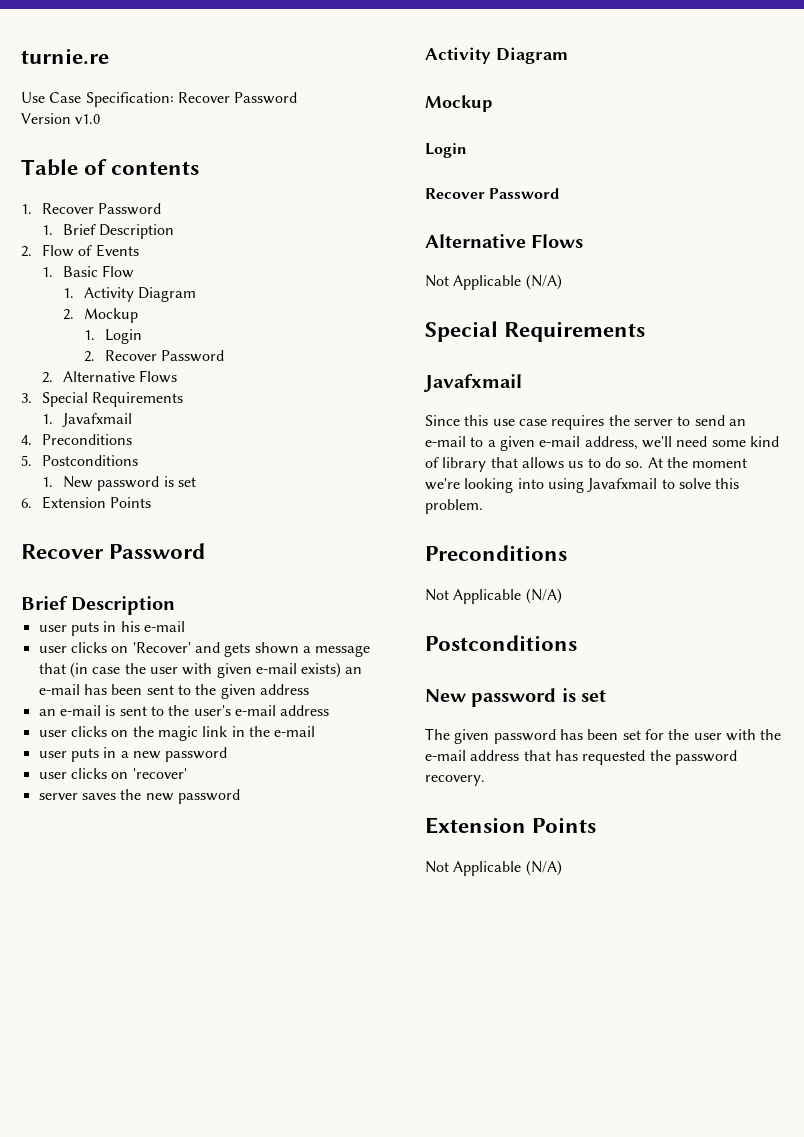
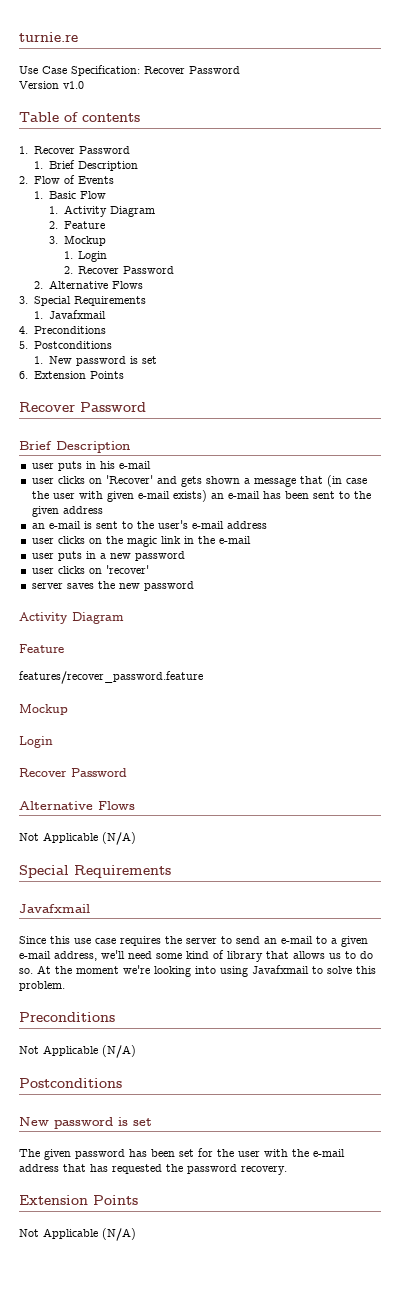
- 2. Mockup
+ 2. Feature
+ 3. Mockup
  server saves the new password
  Activity Diagram
+ Feature
+ features/recover_password.feature

